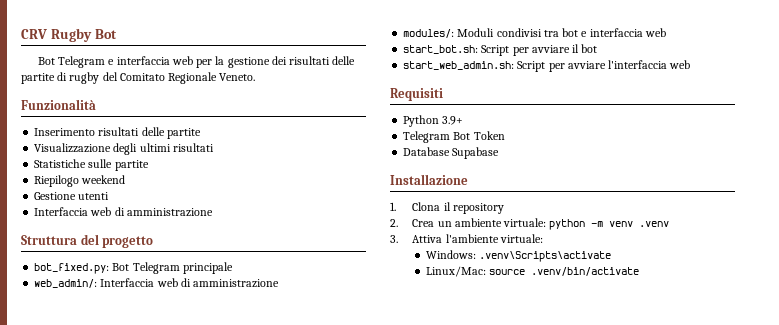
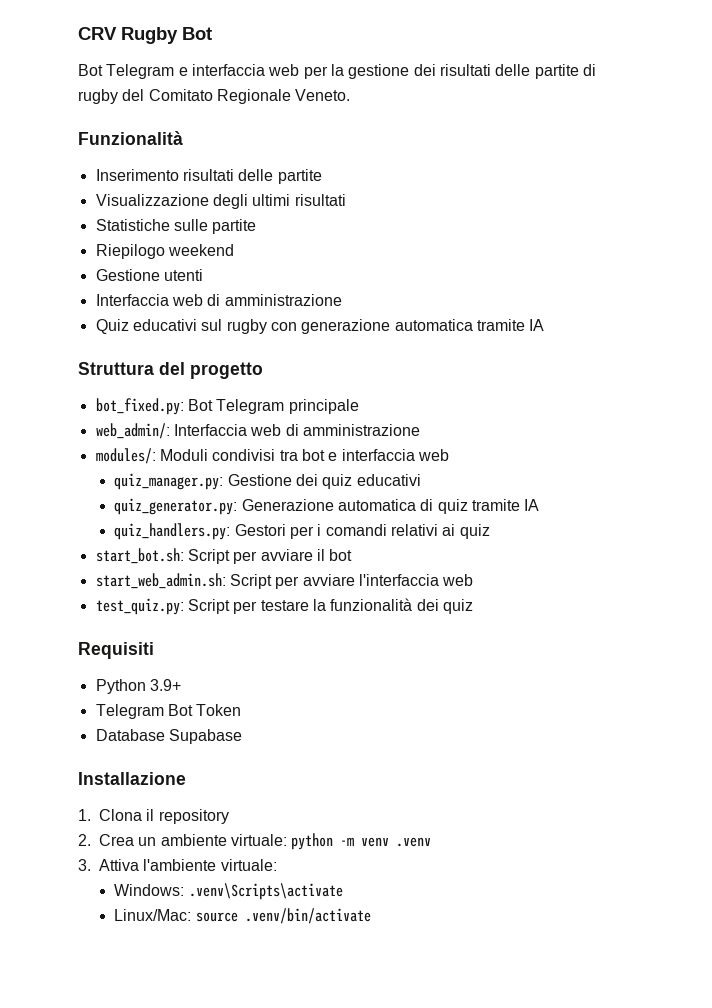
+ Quiz educativi sul rugby con generazione automatica tramite IA
+ quiz_manager.py: Gestione dei quiz educativi
+ quiz_generator.py: Generazione automatica di quiz tramite IA
+ quiz_handlers.py: Gestori per i comandi relativi ai quiz
+ test_quiz.py: Script per testare la funzionalità dei quiz

